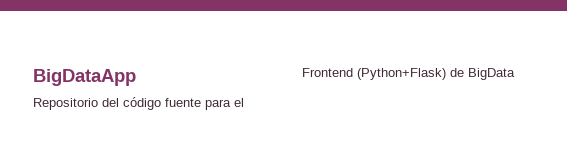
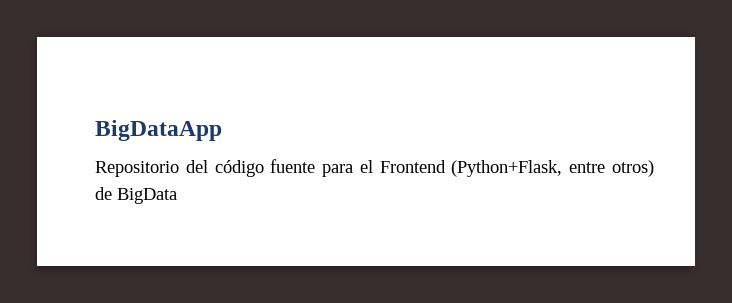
- Repositorio del código fuente para el Frontend (Python+Flask) de BigData
+ Repositorio del código fuente para el Frontend (Python+Flask, entre otros) de BigData

